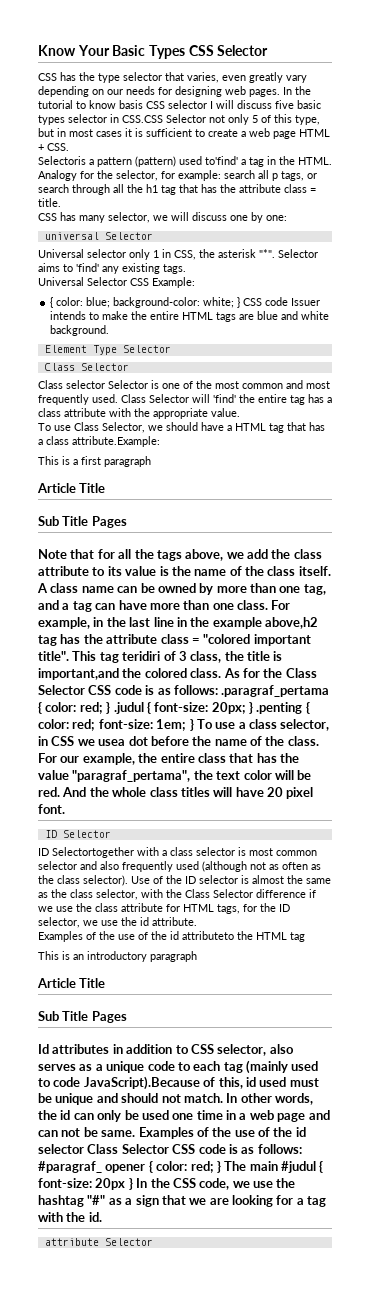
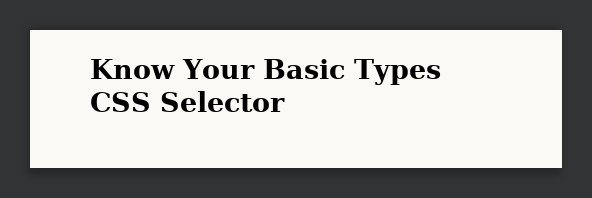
- CSS has the type selector that varies, even greatly vary depending on our needs for designing web pages. In the tutorial to know basis CSS selector I will discuss five basic types selector in CSS.CSS Selector not only 5 of this type, but in most cases it is sufficient to create a web page HTML + CSS.
- Selectoris a pattern (pattern) used to'find' a tag in the HTML. Analogy for the selector, for example: search all p tags, or search through all the h1 tag that has the attribute class = title.
- CSS has many selector, we will discuss one by one:
- universal Selector
- Universal selector only 1 in CSS, the asterisk "*". Selector aims to 'find' any existing tags.
- Universal Selector CSS Example:
- { color: blue; background-color: white; } CSS code Issuer intends to make the entire HTML tags are blue and white background.
- Element Type Selector
- Class Selector
- Class selector Selector is one of the most common and most frequently used. Class Selector will 'find' the entire tag has a class attribute with the appropriate value.
- To use Class Selector, we should have a HTML tag that has a class attribute.Example:
- This is a first paragraph
- Article Title
- Sub Title Pages
- Note that for all the tags above, we add the class attribute to its value is the name of the class itself. A class name can be owned by more than one tag, and a tag can have more than one class. For example, in the last line in the example above,h2 tag has the attribute class = "colored important title". This tag teridiri of 3 class, the title is important,and the colored class. As for the Class Selector CSS code is as follows: .paragraf_pertama { color: red; } .judul { font-size: 20px; } .penting { color: red; font-size: 1em; } To use a class selector, in CSS we usea dot before the name of the class. For our example, the entire class that has the value "paragraf_pertama", the text color will be red. And the whole class titles will have 20 pixel font.
- ID Selector
- ID Selectortogether with a class selector is most common selector and also frequently used (although not as often as the class selector). Use of the ID selector is almost the same as the class selector, with the Class Selector difference if we use the class attribute for HTML tags, for the ID selector, we use the id attribute.
- Examples of the use of the id attributeto the HTML tag
- This is an introductory paragraph
- Article Title
- Sub Title Pages
- Id attributes in addition to CSS selector, also serves as a unique code to each tag (mainly used to code JavaScript).Because of this, id used must be unique and should not match. In other words, the id can only be used one time in a web page and can not be same. Examples of the use of the id selector Class Selector CSS code is as follows: #paragraf_ opener { color: red; } The main #judul { font-size: 20px } In the CSS code, we use the hashtag "#" as a sign that we are looking for a tag with the id.
- attribute Selector

